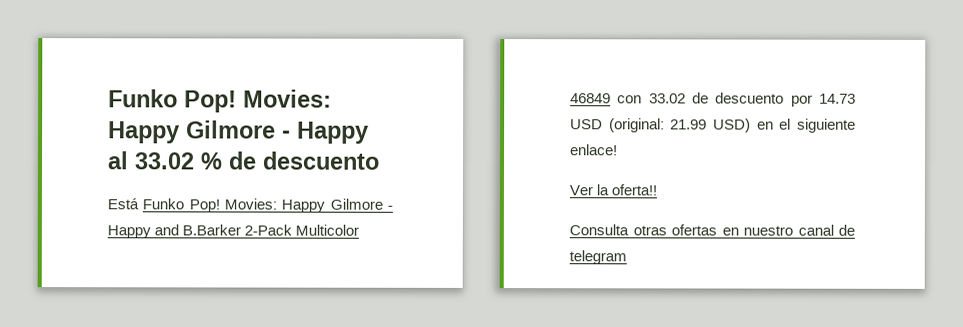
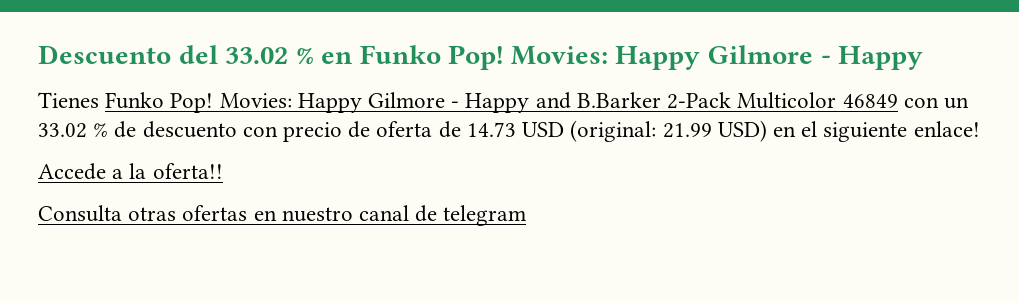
- Funko Pop! Movies: Happy Gilmore - Happy al 33.02 % de descuento
- Está Funko Pop!
+ Descuento del 33.02 % en Funko Pop! Movies: Happy Gilmore - Happy
+ Tienes Funko Pop!
- Movies: Happy Gilmore - Happy and B.Barker 2-Pack Multicolor 46849 con 33.02 de descuento por 14.73 USD (original: 21.99 USD) en el siguiente enlace!
+ Movies: Happy Gilmore - Happy and B.Barker 2-Pack Multicolor 46849 con un 33.02 % de descuento con precio de oferta de 14.73 USD (original: 21.99 USD) en el siguiente enlace!
- Ver la oferta!!
+ Accede a la oferta!!

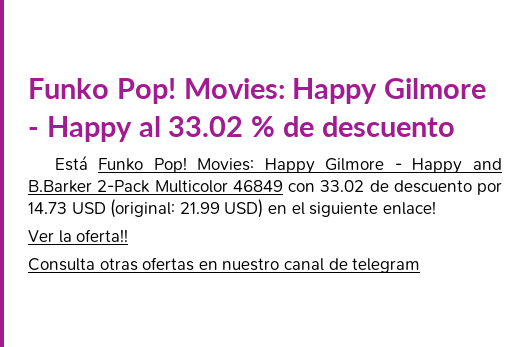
- Descuento del 33.02 % en Funko Pop! Movies: Happy Gilmore - Happy
- Tienes Funko Pop!
+ Funko Pop! Movies: Happy Gilmore - Happy al 33.02 % de descuento
+ Está Funko Pop!
- Movies: Happy Gilmore - Happy and B.Barker 2-Pack Multicolor 46849 con un 33.02 % de descuento con precio de oferta de 14.73 USD (original: 21.99 USD) en el siguiente enlace!
+ Movies: Happy Gilmore - Happy and B.Barker 2-Pack Multicolor 46849 con 33.02 de descuento por 14.73 USD (original: 21.99 USD) en el siguiente enlace!
- Accede a la oferta!!
+ Ver la oferta!!

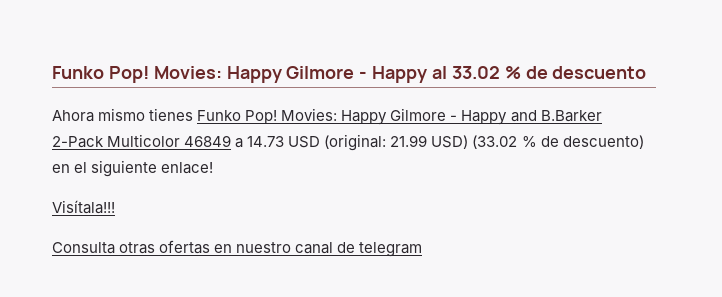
- Está Funko Pop!
+ Ahora mismo tienes Funko Pop!
- Movies: Happy Gilmore - Happy and B.Barker 2-Pack Multicolor 46849 con 33.02 de descuento por 14.73 USD (original: 21.99 USD) en el siguiente enlace!
+ Movies: Happy Gilmore - Happy and B.Barker 2-Pack Multicolor 46849 a 14.73 USD (original: 21.99 USD) (33.02 % de descuento) en el siguiente enlace!
- Ver la oferta!!
+ Visítala!!!

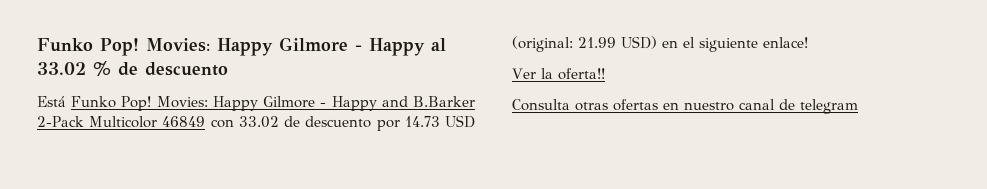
- Ahora mismo tienes Funko Pop!
+ Está Funko Pop!
- Movies: Happy Gilmore - Happy and B.Barker 2-Pack Multicolor 46849 a 14.73 USD (original: 21.99 USD) (33.02 % de descuento) en el siguiente enlace!
+ Movies: Happy Gilmore - Happy and B.Barker 2-Pack Multicolor 46849 con 33.02 de descuento por 14.73 USD (original: 21.99 USD) en el siguiente enlace!
- Visítala!!!
+ Ver la oferta!!

